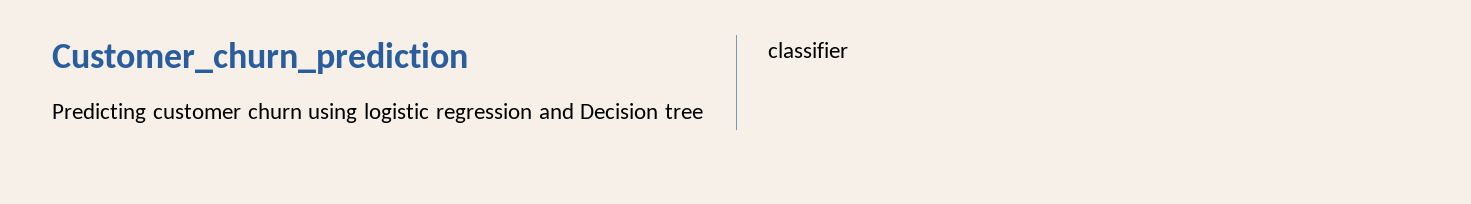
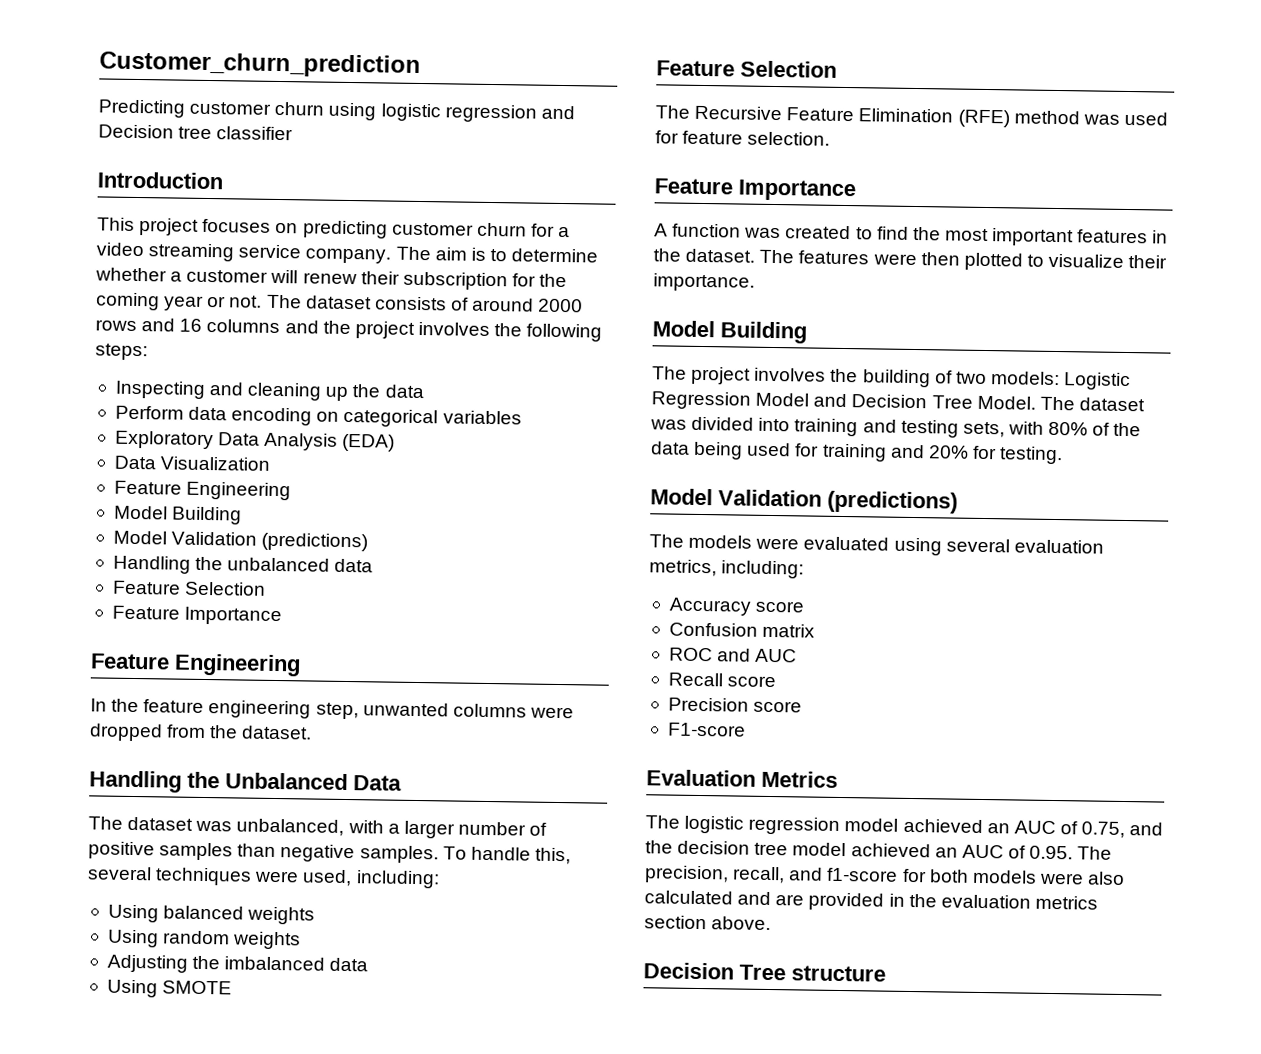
+ Introduction
+ This project focuses on predicting customer churn for a video streaming service company. The aim is to determine whether a customer will renew their subscription for the coming year or not. The dataset consists of around 2000 rows and 16 columns and the project involves the following steps:
+ Inspecting and cleaning up the data
+ Perform data encoding on categorical variables
+ Exploratory Data Analysis (EDA)
+ Data Visualization
+ Feature Engineering
+ Model Building
+ Model Validation (predictions)
+ Handling the unbalanced data
+ Feature Selection
+ Feature Importance
+ Feature Engineering
+ In the feature engineering step, unwanted columns were dropped from the dataset.
+ Handling the Unbalanced Data
+ The dataset was unbalanced, with a larger number of positive samples than negative samples. To handle this, several techniques were used, including:
+ Using balanced weights
+ Using random weights
+ Adjusting the imbalanced data
+ Using SMOTE
+ Feature Selection
+ The Recursive Feature Elimination (RFE) method was used for feature selection.
+ Feature Importance
+ A function was created to find the most important features in the dataset. The features were then plotted to visualize their importance.
+ Model Building
+ The project involves the building of two models: Logistic Regression Model and Decision Tree Model. The dataset was divided into training and testing sets, with 80% of the data being used for training and 20% for testing.
+ Model Validation (predictions)
+ The models were evaluated using several evaluation metrics, including:
+ Accuracy score
+ Confusion matrix
+ ROC and AUC
+ Recall score
+ Precision score
+ F1-score
+ Evaluation Metrics
+ The logistic regression model achieved an AUC of 0.75, and the decision tree model achieved an AUC of 0.95. The precision, recall, and f1-score for both models were also calculated and are provided in the evaluation metrics section above.
+ Decision Tree structure

